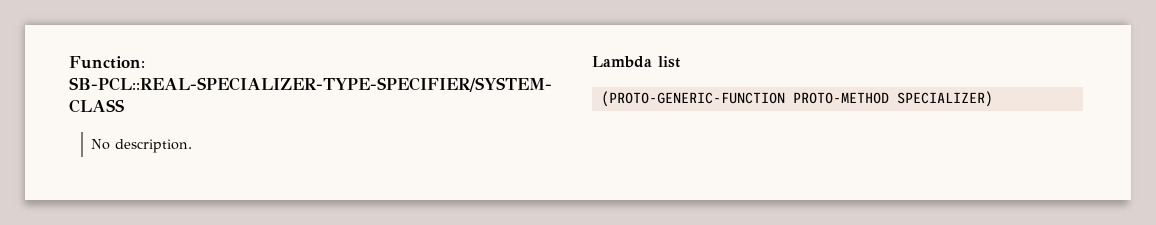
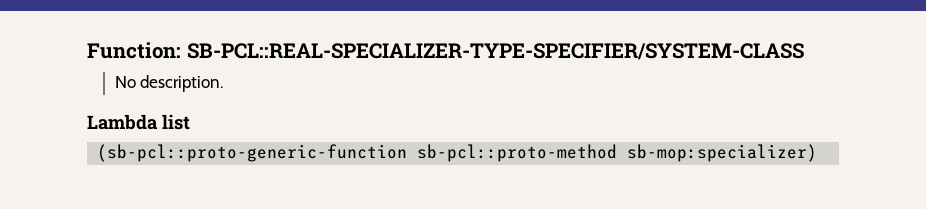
- (PROTO-GENERIC-FUNCTION PROTO-METHOD SPECIALIZER)
+ (sb-pcl::proto-generic-function sb-pcl::proto-method sb-mop:specializer)

